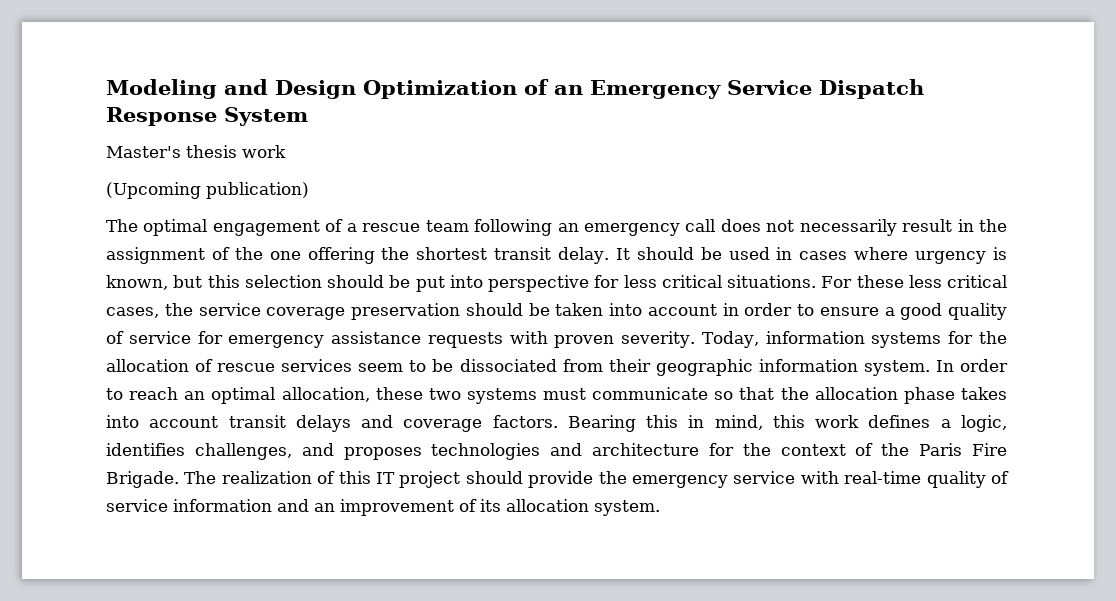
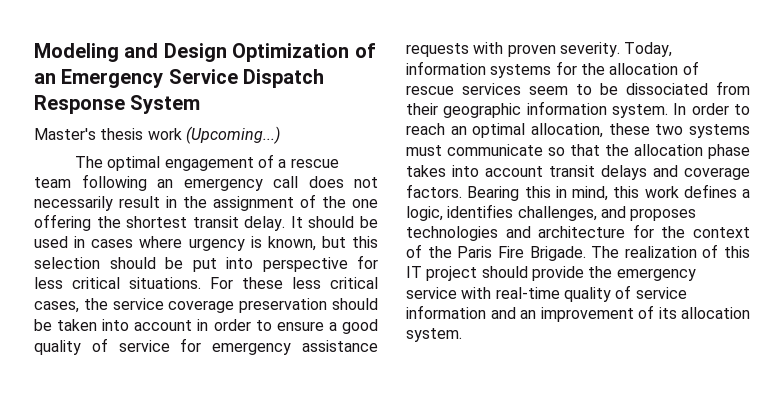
- Master's thesis work
- (Upcoming publication)
+ Master's thesis work (Upcoming...)

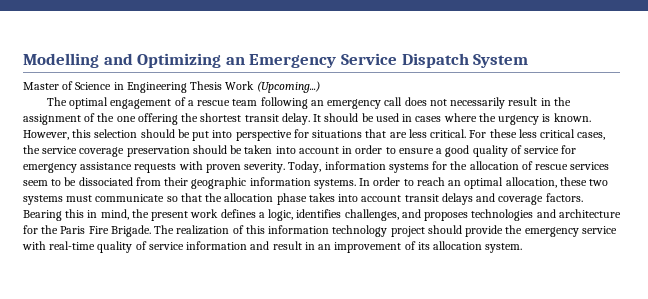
- Modeling and Design Optimization of an Emergency Service Dispatch Response System
+ Modelling and Optimizing an Emergency Service Dispatch System
- Master's thesis work (Upcoming...)
+ Master of Science in Engineering Thesis Work (Upcoming...)
- It should be used in cases where urgency is known, but this selection should be put into perspective for less critical situations.
+ It should be used in cases where the urgency is known. However, this selection should be put into perspective for situations that are less critical.
- Today, information systems for the allocation of rescue services seem to be dissociated from their geographic information system.
+ Today, information systems for the allocation of rescue services seem to be dissociated from their geographic information systems.
- Bearing this in mind, this work defines a logic, identifies challenges, and proposes technologies and architecture for the context of the Paris Fire Brigade.
+ Bearing this in mind, the present work defines a logic, identifies challenges, and proposes technologies and architecture for the Paris Fire Brigade.
- The realization of this IT project should provide the emergency service with real-time quality of service information and an improvement of its allocation system.
+ The realization of this information technology project should provide the emergency service with real-time quality of service information and result in an improvement of its allocation system.

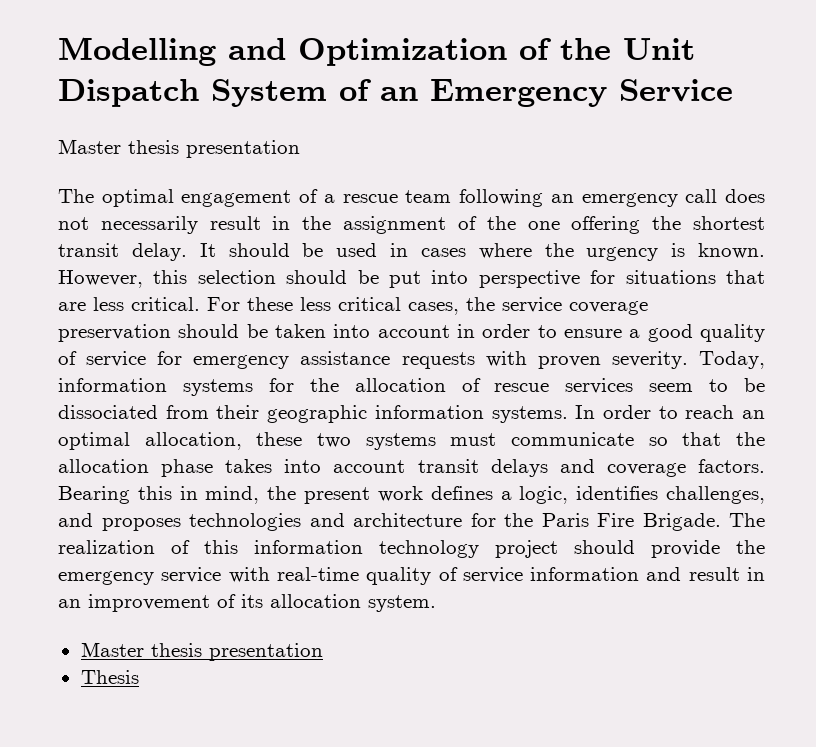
- Modelling and Optimizing an Emergency Service Dispatch System
- Master of Science in Engineering Thesis Work (Upcoming...)
+ Modelling and Optimization of the Unit Dispatch System of an Emergency Service
+ Master thesis presentation
  The realization of this information technology project should provide the emergency service with real-time quality of service information and result in an improvement of its allocation system.
+ Master thesis presentation
+ Thesis

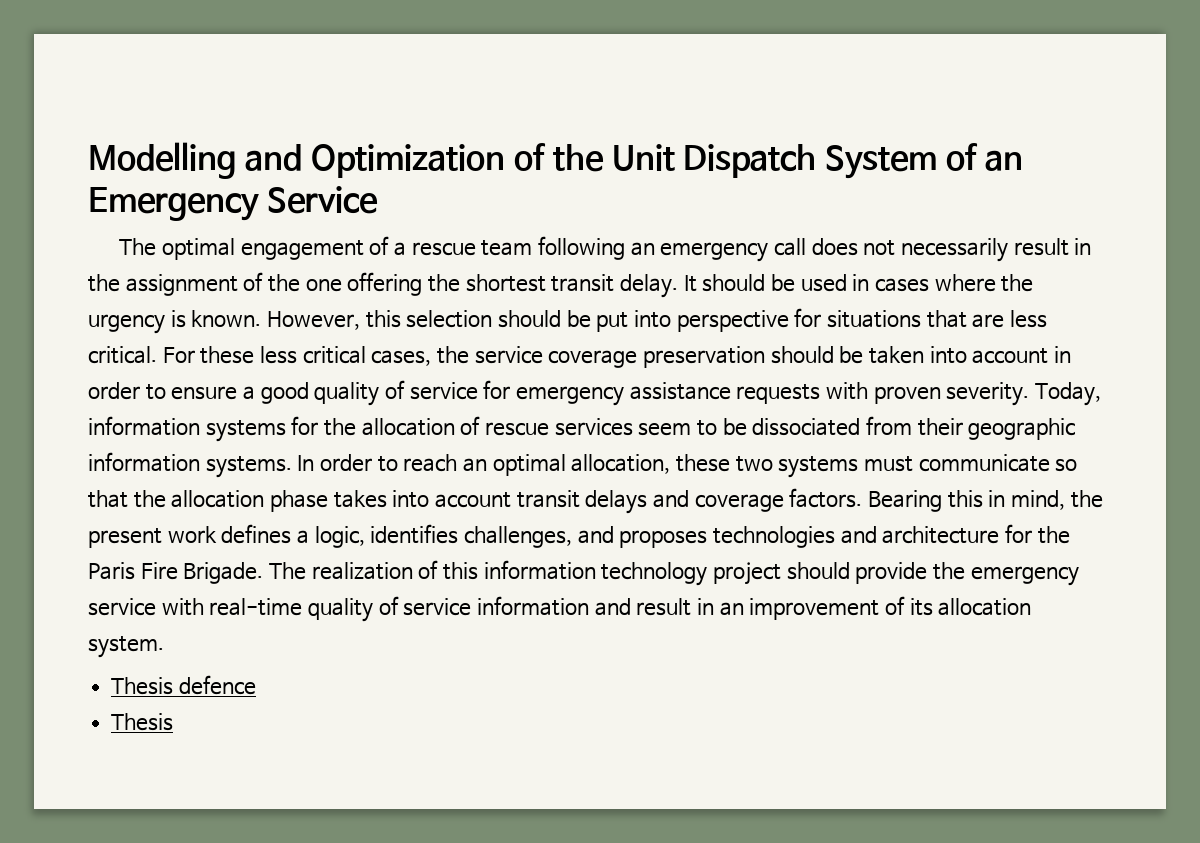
  Modelling and Optimization of the Unit Dispatch System of an Emergency Service
- Master thesis presentation
  The realization of this information technology project should provide the emergency service with real-time quality of service information and result in an improvement of its allocation system.
- Master thesis presentation
+ Thesis defence

